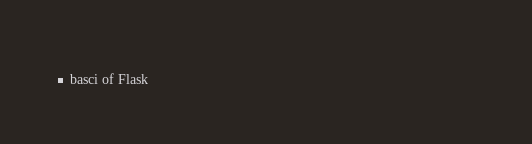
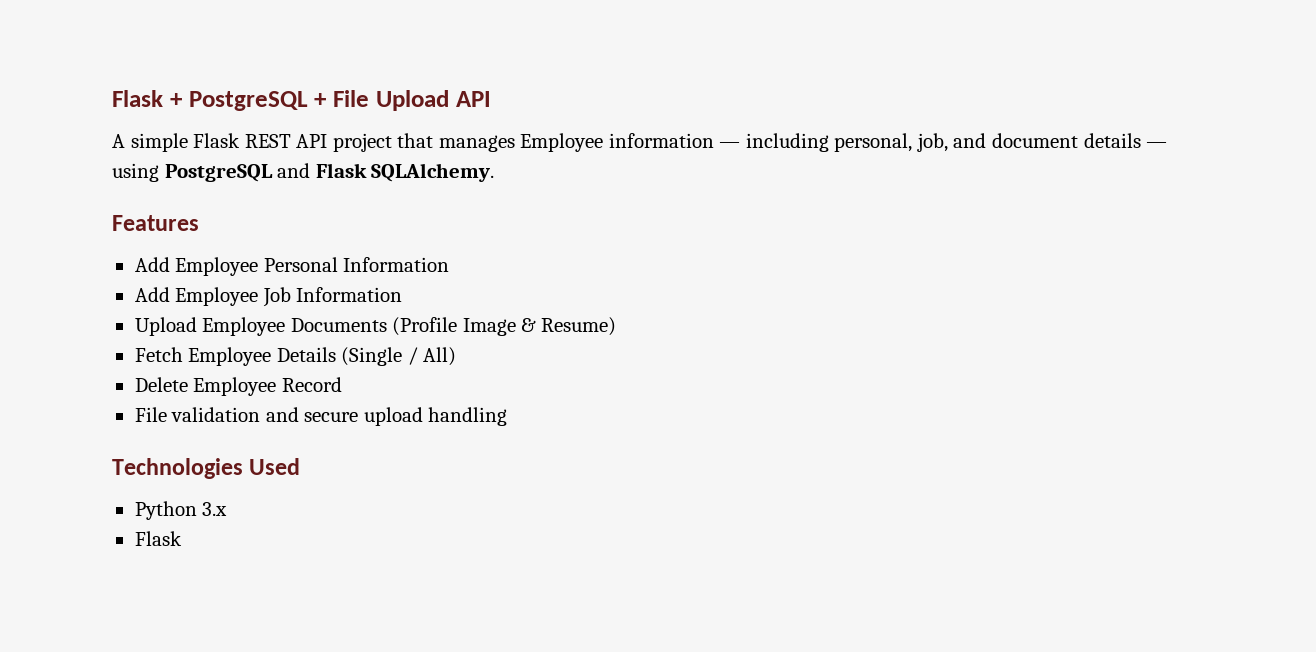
- basci of Flask
+ Flask + PostgreSQL + File Upload API
+ A simple Flask REST API project that manages Employee information — including personal, job, and document details — using PostgreSQL and Flask SQLAlchemy.
+ Features
+ Add Employee Personal Information
+ Add Employee Job Information
+ Upload Employee Documents (Profile Image & Resume)
+ Fetch Employee Details (Single / All)
+ Delete Employee Record
+ File validation and secure upload handling
+ Technologies Used
+ Python 3.x
+ Flask

